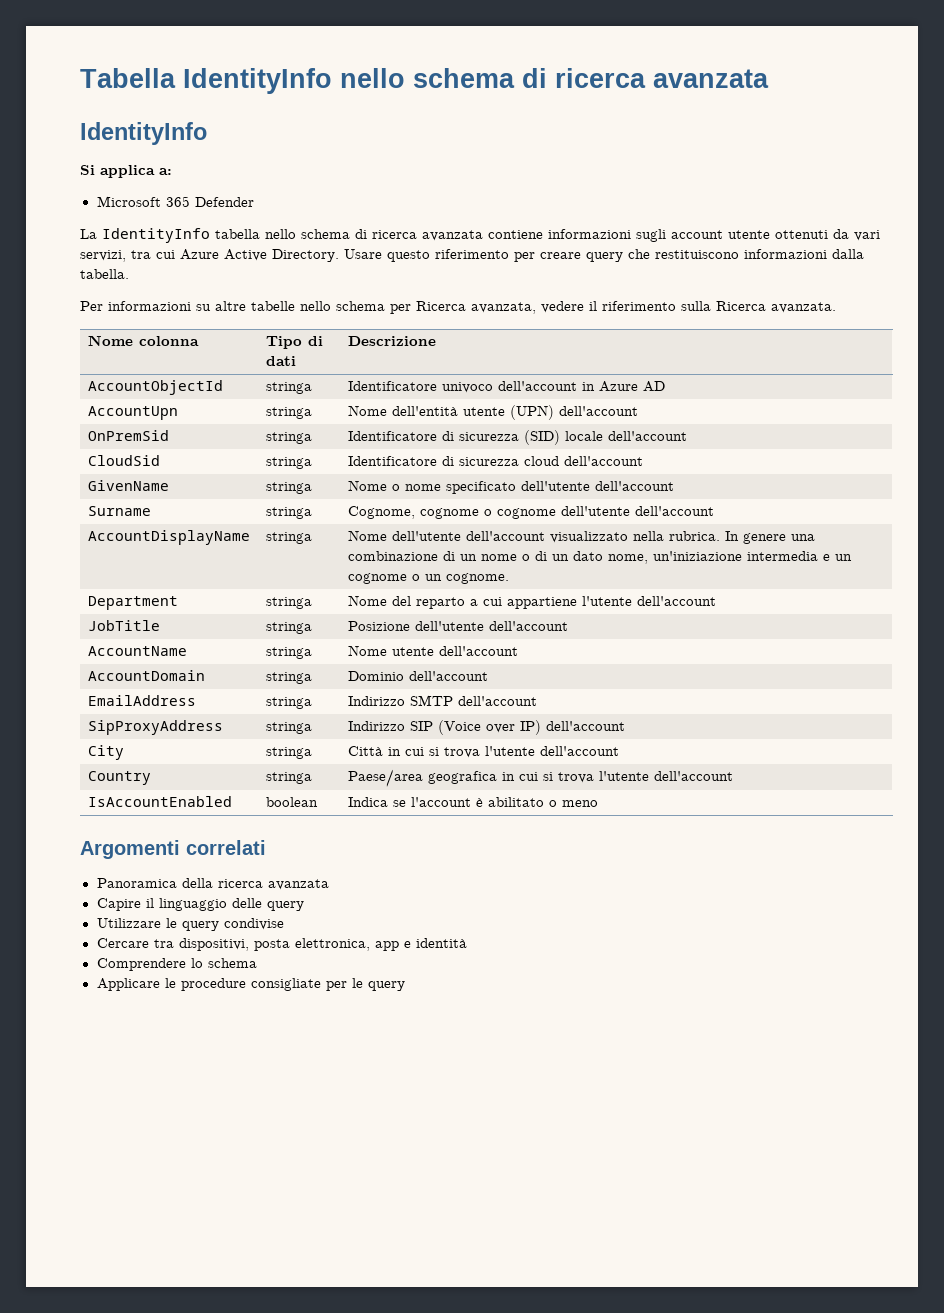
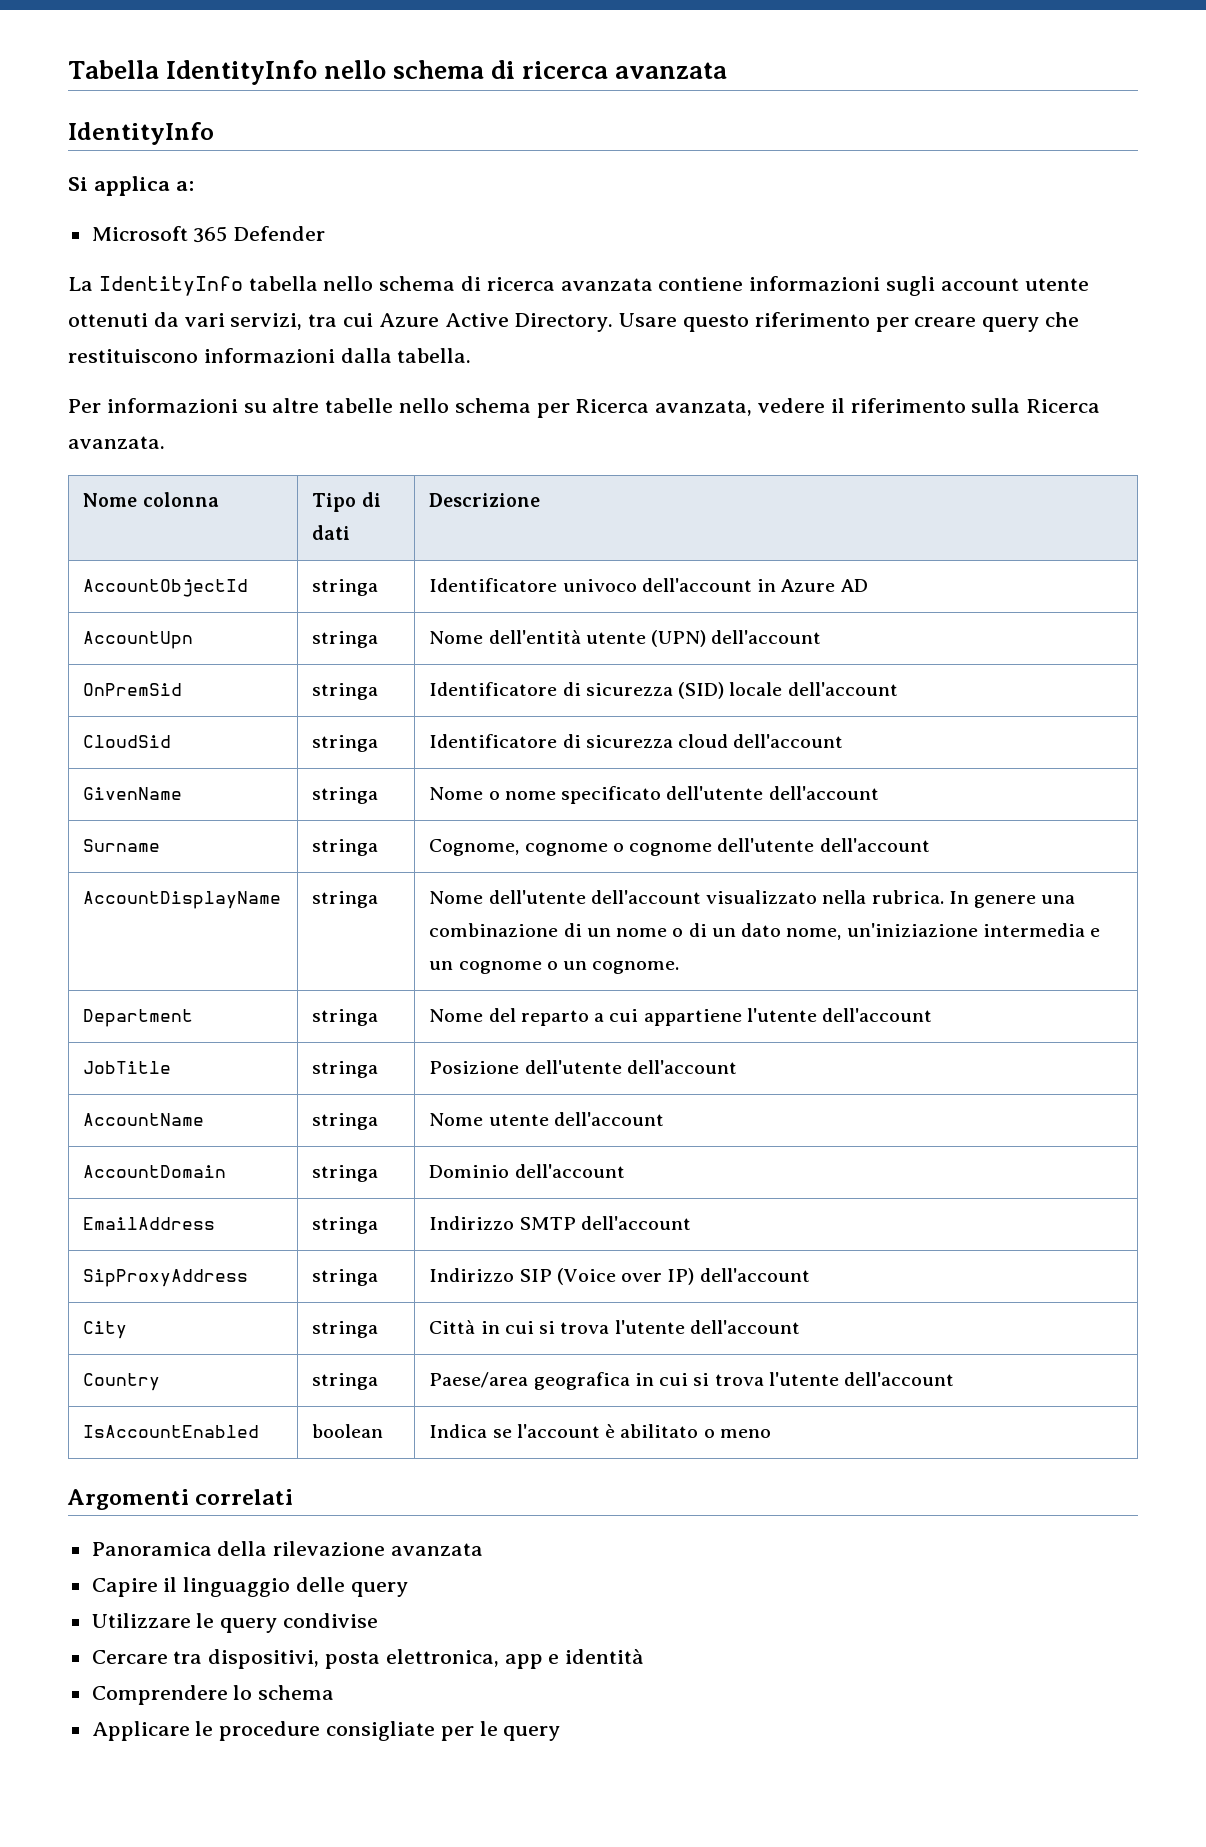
- Panoramica della ricerca avanzata
+ Panoramica della rilevazione avanzata

